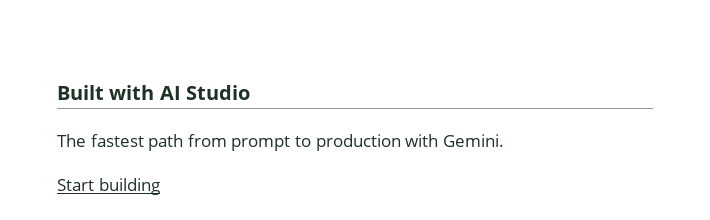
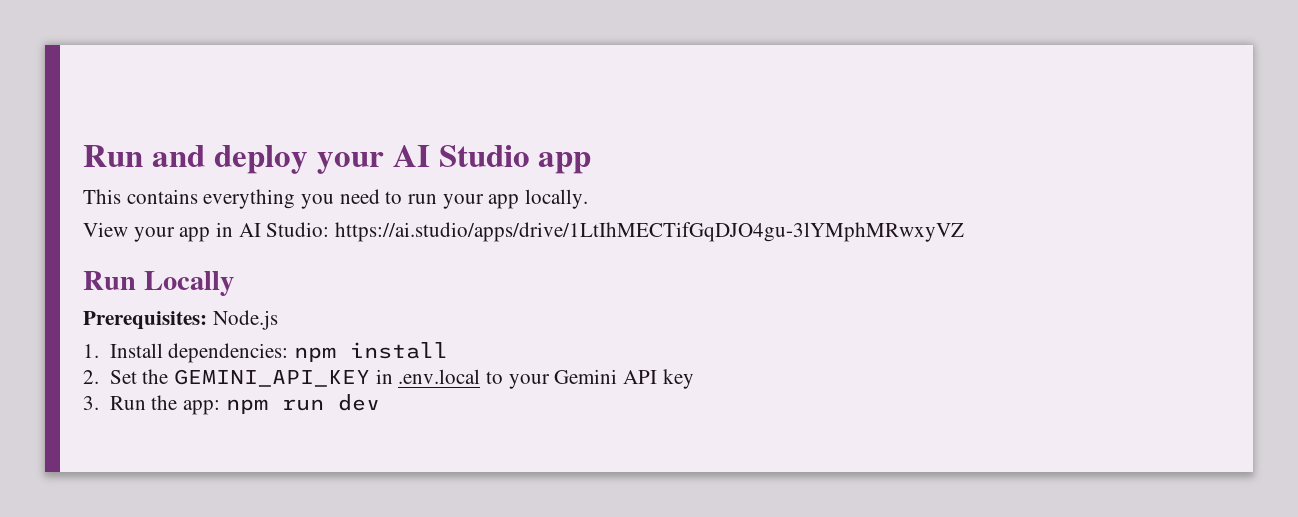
- Built with AI Studio
- The fastest path from prompt to production with Gemini.
- Start building
+ Run and deploy your AI Studio app
+ This contains everything you need to run your app locally.
+ View your app in AI Studio: https://ai.studio/apps/drive/1LtIhMECTifGqDJO4gu-3lYMphMRwxyVZ
+ Run Locally
+ Prerequisites: Node.js
+ 1. Install dependencies: npm install
+ 2. Set the GEMINI_API_KEY in .env.local to your Gemini API key
+ 3. Run the app: npm run dev

